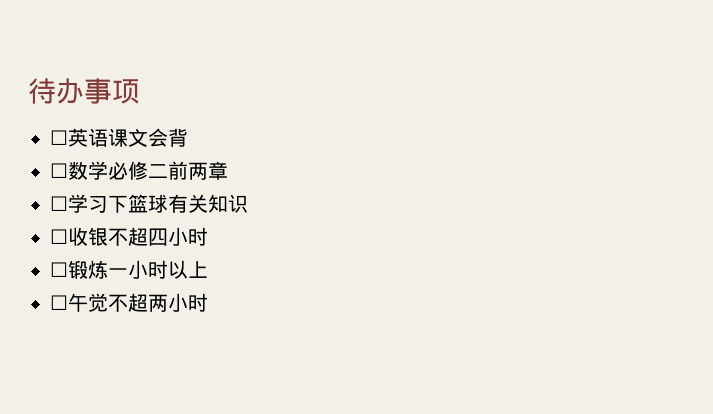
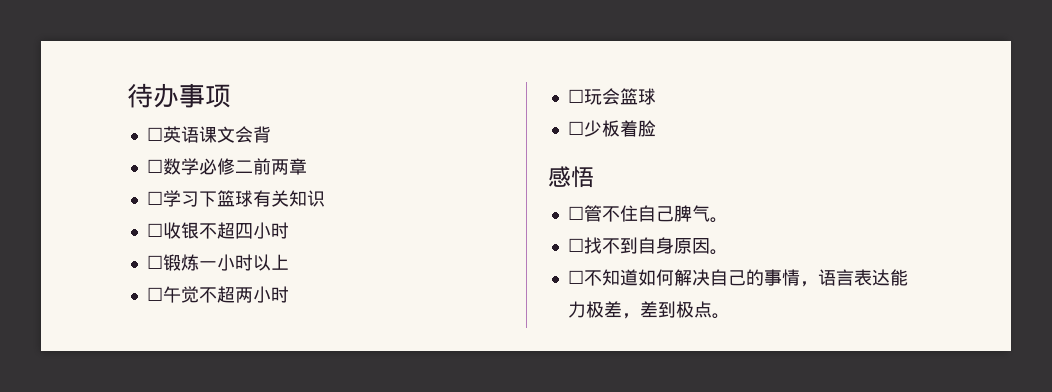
+ ☐玩会篮球
+ ☐少板着脸
+ 感悟
+ ☐管不住自己脾气。
+ ☐找不到自身原因。
+ ☐不知道如何解决自己的事情，语言表达能力极差，差到极点。

